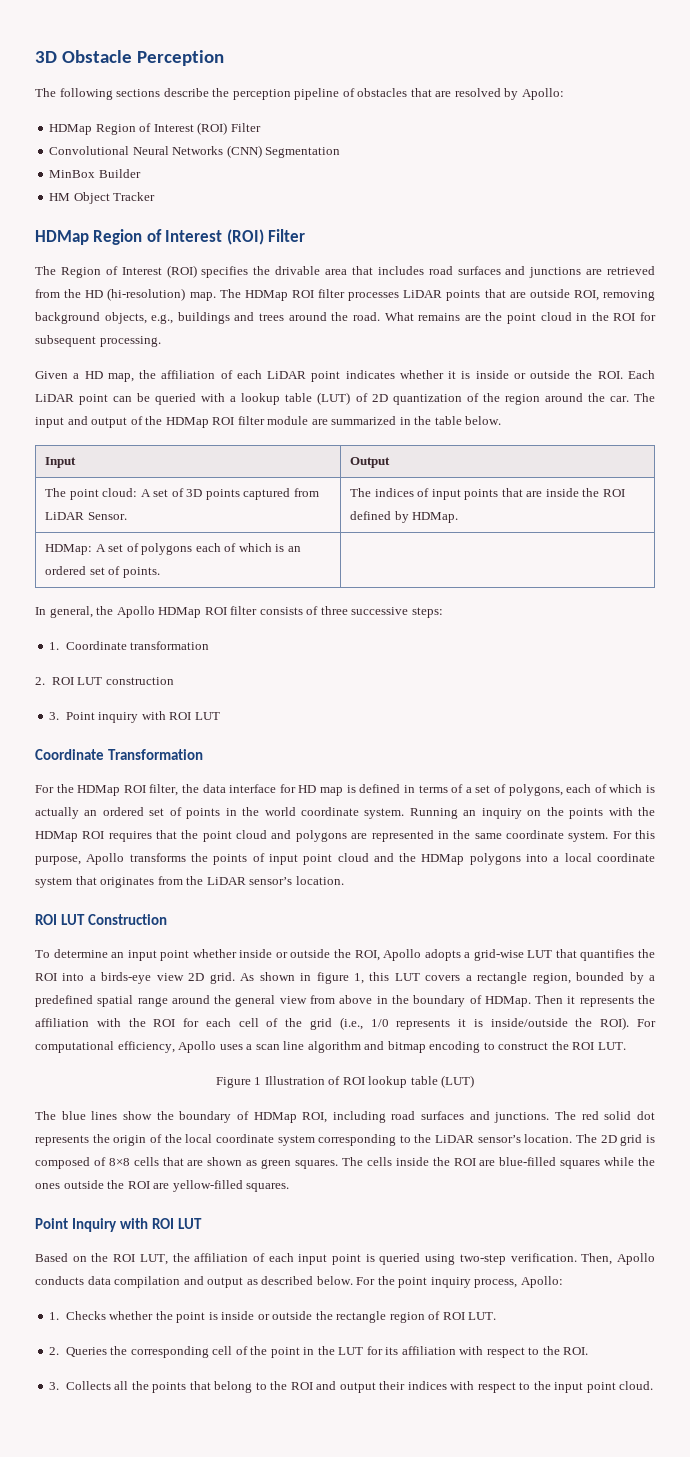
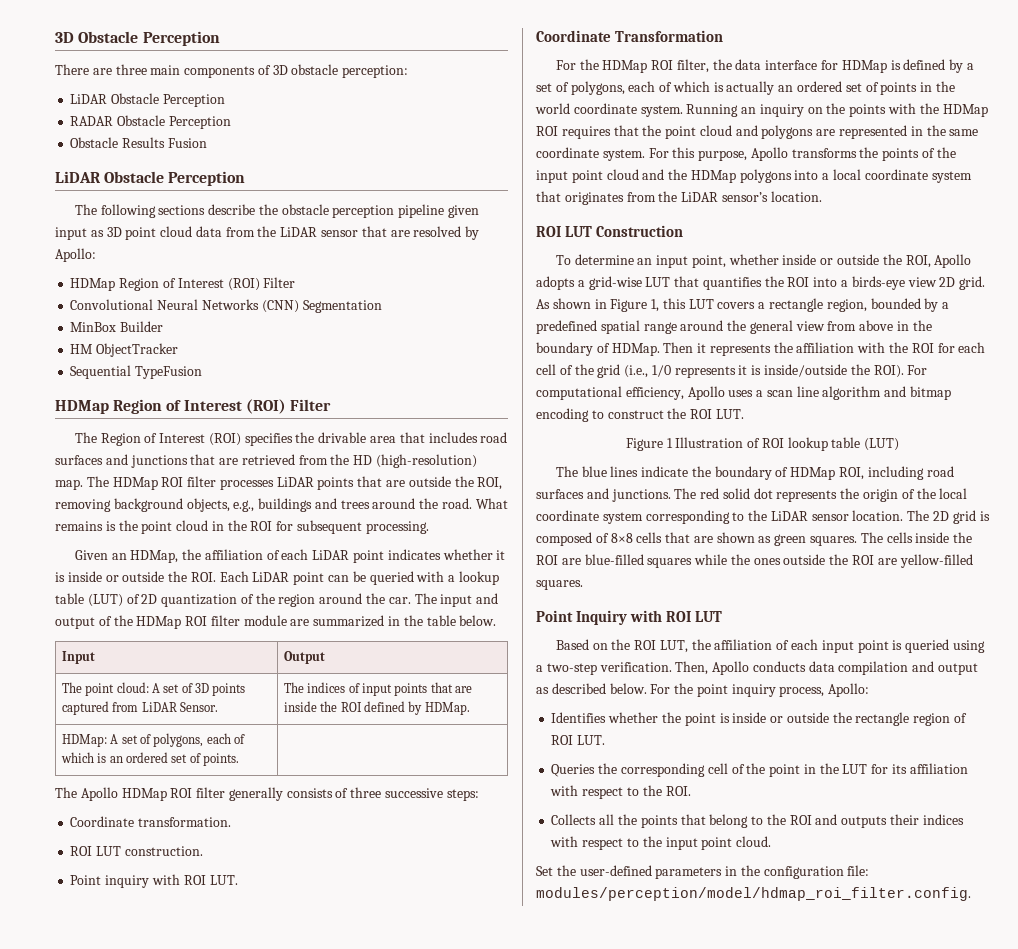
+ There are three main components of 3D obstacle perception:
+ LiDAR Obstacle Perception
+ RADAR Obstacle Perception
+ Obstacle Results Fusion
+ LiDAR Obstacle Perception
- The following sections describe the perception pipeline of obstacles that are resolved by Apollo:
+ The following sections describe the obstacle perception pipeline given input as 3D point cloud data from the LiDAR sensor that are resolved by Apollo:
- HM Object Tracker
+ HM ObjectTracker
+ Sequential TypeFusion
- The Region of Interest (ROI) specifies the drivable area that includes road surfaces and junctions are retrieved from the HD (hi-resolution) map.
+ The Region of Interest (ROI) specifies the drivable area that includes road surfaces and junctions that are retrieved from the HD (high-resolution) map.
- The HDMap ROI filter processes LiDAR points that are outside ROI, removing background objects, e.g., buildings and trees around the road.
+ The HDMap ROI filter processes LiDAR points that are outside the ROI, removing background objects, e.g., buildings and trees around the road.
- What remains are the point cloud in the ROI for subsequent processing.
+ What remains is the point cloud in the ROI for subsequent processing.
- Given a HD map, the affiliation of each LiDAR point indicates whether it is inside or outside the ROI. Each LiDAR point can be queried with a lookup table (LUT) of 2D quantization of the region around the car.
+ Given an HDMap, the affiliation of each LiDAR point indicates whether it is inside or outside the ROI. Each LiDAR point can be queried with a lookup table (LUT) of 2D quantization of the region around the car.
- HDMap: A set of polygons each of which is an ordered set of points. |
+ HDMap: A set of polygons, each of which is an ordered set of points. |
- In general, the Apollo HDMap ROI filter consists of three successive steps:
+ The Apollo HDMap ROI filter generally consists of three successive steps:
- 1. Coordinate transformation
- 2. ROI LUT construction
- 3. Point inquiry with ROI LUT
+ Coordinate transformation.
+ ROI LUT construction.
+ Point inquiry with ROI LUT.
- For the HDMap ROI filter, the data interface for HD map is defined in terms of a set of polygons, each of which is actually an ordered set of points in the world coordinate system.
+ For the HDMap ROI filter, the data interface for HDMap is defined by a set of polygons, each of which is actually an ordered set of points in the world coordinate system.
- For this purpose, Apollo transforms the points of input point cloud and the HDMap polygons into a local coordinate system that originates from the LiDAR sensor’s location.
+ For this purpose, Apollo transforms the points of the input point cloud and the HDMap polygons into a local coordinate system that originates from the LiDAR sensor’s location.
- To determine an input point whether inside or outside the ROI, Apollo adopts a grid-wise LUT that quantifies the ROI into a birds-eye view 2D grid.
+ To determine an input point, whether inside or outside the ROI, Apollo adopts a grid-wise LUT that quantifies the ROI into a birds-eye view 2D grid.
- As shown in figure 1, this LUT covers a rectangle region, bounded by a predefined spatial range around the general view from above in the boundary of HDMap.
+ As shown in Figure 1, this LUT covers a rectangle region, bounded by a predefined spatial range around the general view from above in the boundary of HDMap.
- The blue lines show the boundary of HDMap ROI, including road surfaces and junctions.
+ The blue lines indicate the boundary of HDMap ROI, including road surfaces and junctions.
- The red solid dot represents the origin of the local coordinate system corresponding to the LiDAR sensor’s location.
+ The red solid dot represents the origin of the local coordinate system corresponding to the LiDAR sensor location.
- Based on the ROI LUT, the affiliation of each input point is queried using two-step verification.
+ Based on the ROI LUT, the affiliation of each input point is queried using a two-step verification.
- 1. Checks whether the point is inside or outside the rectangle region of ROI LUT.
+ Identifies whether the point is inside or outside the rectangle region of ROI LUT.
- 2. Queries the corresponding cell of the point in the LUT for its affiliation with respect to the ROI.
+ Queries the corresponding cell of the point in the LUT for its affiliation with respect to the ROI.
- 3. Collects all the points that belong to the ROI and output their indices with respect to the input point cloud.
+ Collects all the points that belong to the ROI and outputs their indices with respect to the input point cloud.
+ Set the user-defined parameters in the configuration file: modules/perception/model/hdmap_roi_filter.config.

